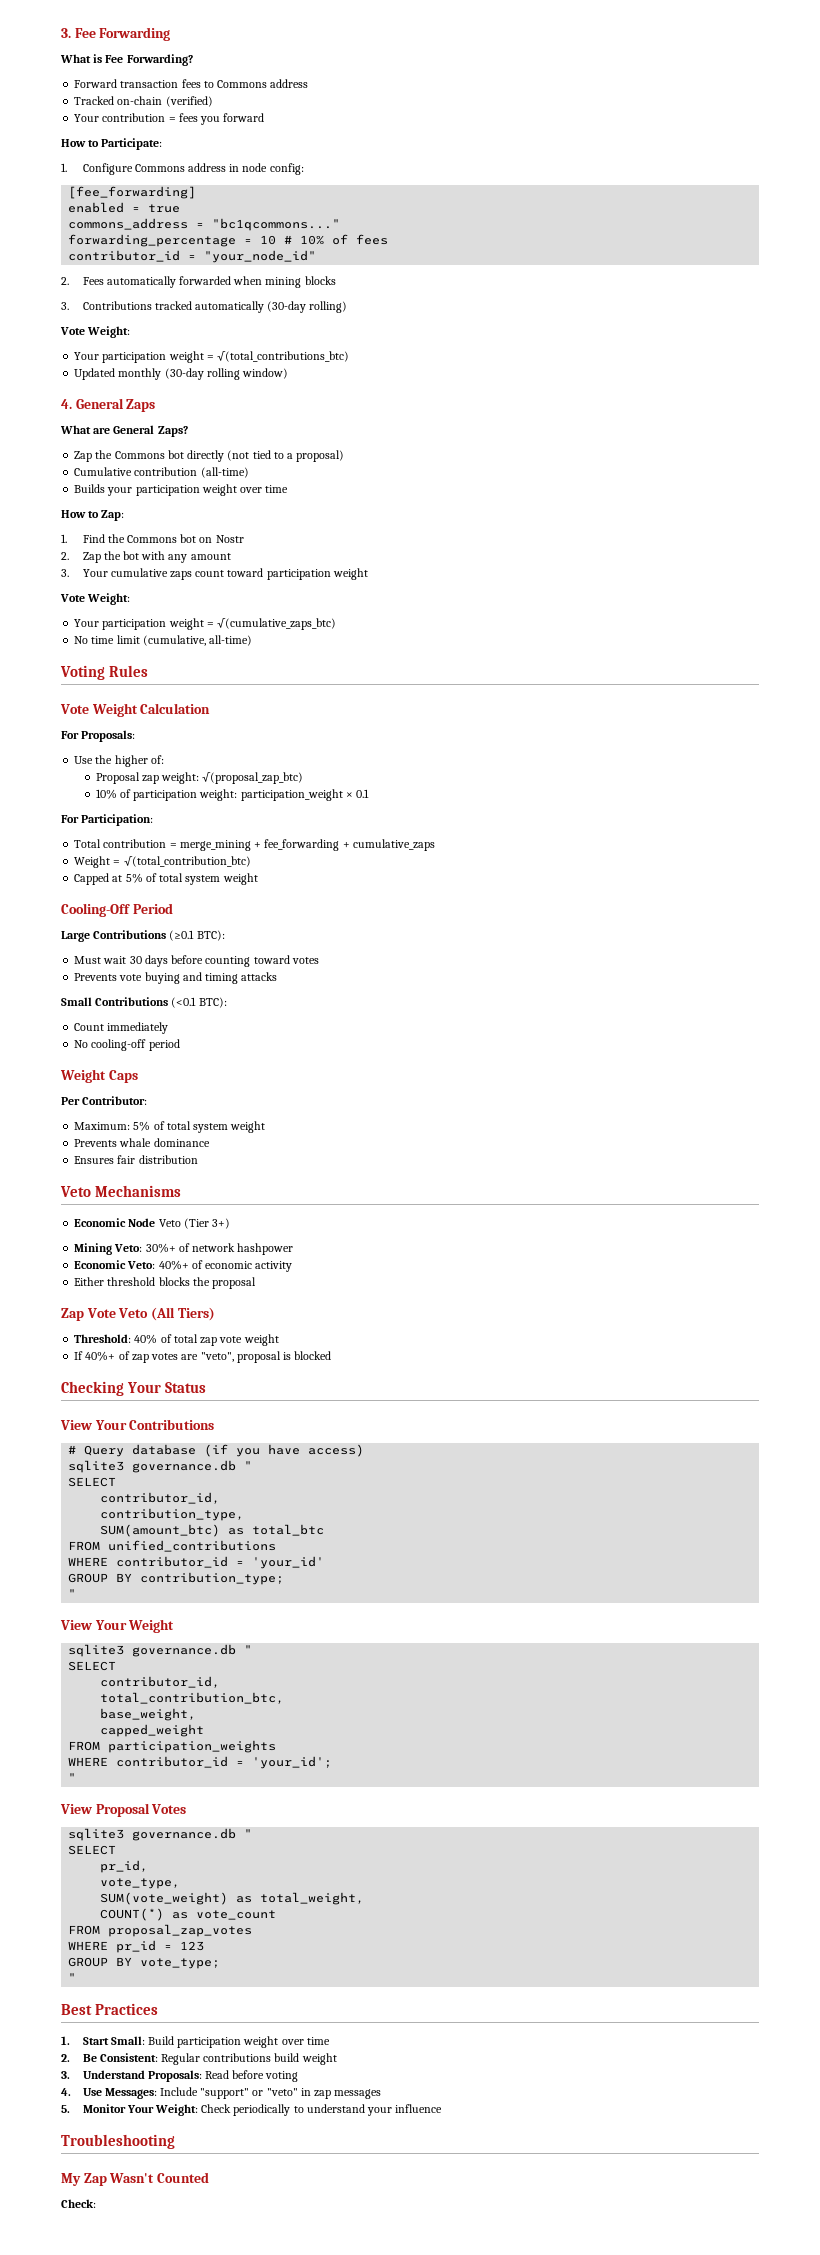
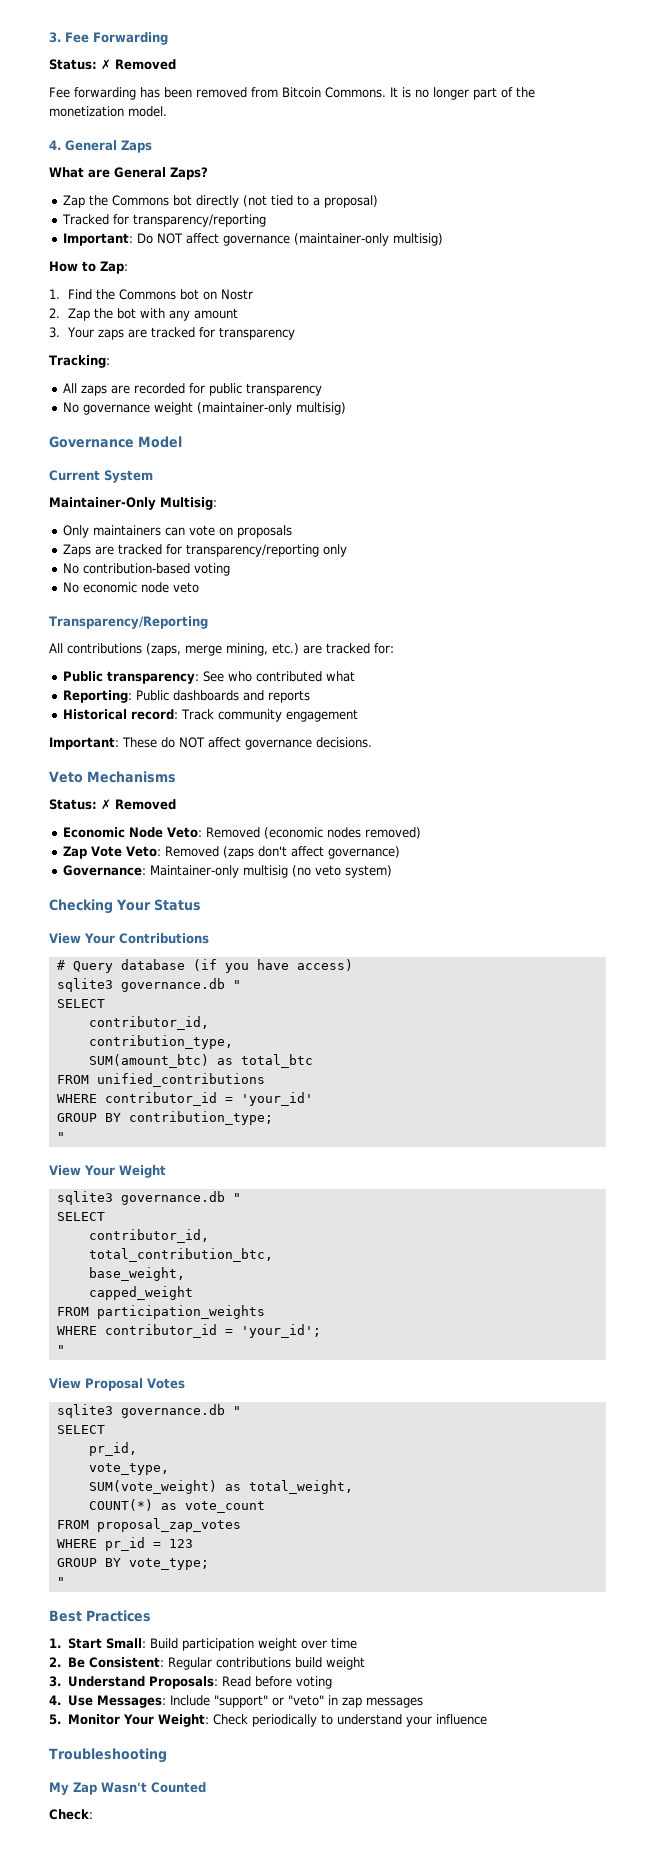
  3. Fee Forwarding
- What is Fee Forwarding?
- Forward transaction fees to Commons address
- Tracked on-chain (verified)
- Your contribution = fees you forward
- How to Participate:
- 1. Configure Commons address in node config:
- [fee_forwarding]
- enabled = true
- commons_address = "bc1qcommons..."
- forwarding_percentage = 10 # 10% of fees
- contributor_id = "your_node_id"
- 2. Fees automatically forwarded when mining blocks
- 3. Contributions tracked automatically (30-day rolling)
- Vote Weight:
- Your participation weight = √(total_contributions_btc)
- Updated monthly (30-day rolling window)
+ Status: ✗ Removed
+ Fee forwarding has been removed from Bitcoin Commons. It is no longer part of the monetization model.
- Cumulative contribution (all-time)
- Builds your participation weight over time
+ Tracked for transparency/reporting
+ Important: Do NOT affect governance (maintainer-only multisig)
- 3. Your cumulative zaps count toward participation weight
- Vote Weight:
- Your participation weight = √(cumulative_zaps_btc)
- No time limit (cumulative, all-time)
- Voting Rules
- Vote Weight Calculation
- For Proposals:
- Use the higher of:
- Proposal zap weight: √(proposal_zap_btc)
- 10% of participation weight: participation_weight × 0.1
- For Participation:
- Total contribution = merge_mining + fee_forwarding + cumulative_zaps
- Weight = √(total_contribution_btc)
- Capped at 5% of total system weight
- Cooling-Off Period
- Large Contributions (≥0.1 BTC):
- Must wait 30 days before counting toward votes
- Prevents vote buying and timing attacks
- Small Contributions (<0.1 BTC):
- Count immediately
- No cooling-off period
- Weight Caps
- Per Contributor:
- Maximum: 5% of total system weight
- Prevents whale dominance
- Ensures fair distribution
+ 3. Your zaps are tracked for transparency
+ Tracking:
+ All zaps are recorded for public transparency
+ No governance weight (maintainer-only multisig)
+ Governance Model
+ Current System
+ Maintainer-Only Multisig:
+ Only maintainers can vote on proposals
+ Zaps are tracked for transparency/reporting only
+ No contribution-based voting
+ No economic node veto
+ Transparency/Reporting
+ All contributions (zaps, merge mining, etc.) are tracked for:
+ Public transparency: See who contributed what
+ Reporting: Public dashboards and reports
+ Historical record: Track community engagement
+ Important: These do NOT affect governance decisions.
  Veto Mechanisms
+ Status: ✗ Removed
- Economic Node Veto (Tier 3+)
- Mining Veto: 30%+ of network hashpower
- Economic Veto: 40%+ of economic activity
- Either threshold blocks the proposal
- Zap Vote Veto (All Tiers)
- Threshold: 40% of total zap vote weight
- If 40%+ of zap votes are "veto", proposal is blocked
+ Economic Node Veto: Removed (economic nodes removed)
+ Zap Vote Veto: Removed (zaps don't affect governance)
+ Governance: Maintainer-only multisig (no veto system)

